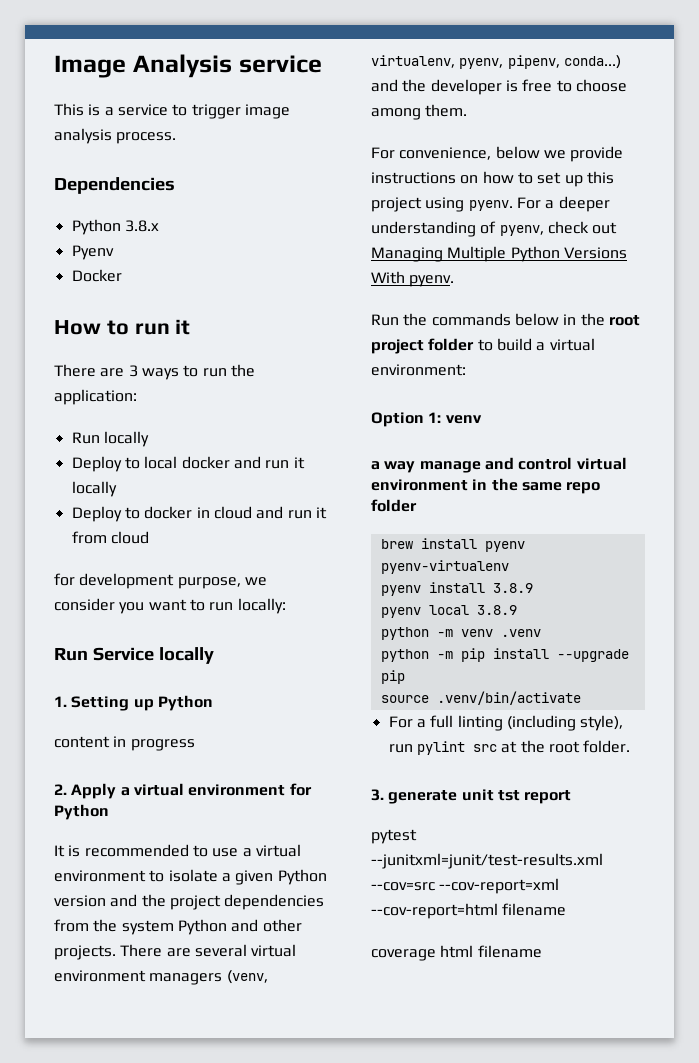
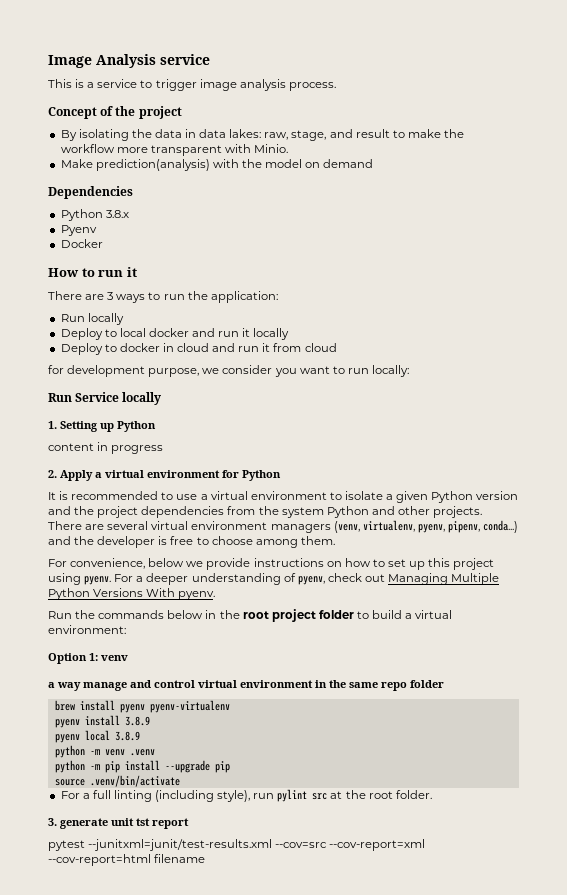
+ Concept of the project
+ By isolating the data in data lakes: raw, stage, and result to make the workflow more transparent with Minio.
+ Make prediction(analysis) with the model on demand
- coverage html filename

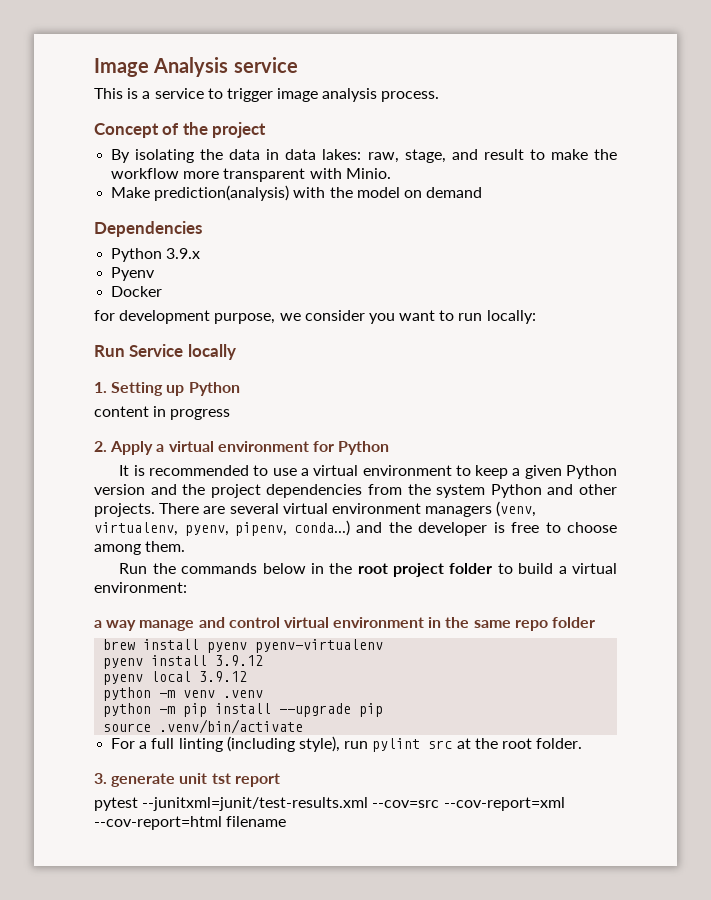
- Python 3.8.x
+ Python 3.9.x
- How to run it
- There are 3 ways to run the application:
- Run locally
- Deploy to local docker and run it locally
- Deploy to docker in cloud and run it from cloud
- It is recommended to use a virtual environment to isolate a given Python version and the project dependencies from the system Python and other projects.
+ It is recommended to use a virtual environment to keep a given Python version and the project dependencies from the system Python and other projects.
- For convenience, below we provide instructions on how to set up this project using pyenv. For a deeper understanding of pyenv, check out Managing Multiple Python Versions With pyenv.
- Option 1: venv
- pyenv install 3.8.9
+ pyenv install 3.9.12
- pyenv local 3.8.9
+ pyenv local 3.9.12

